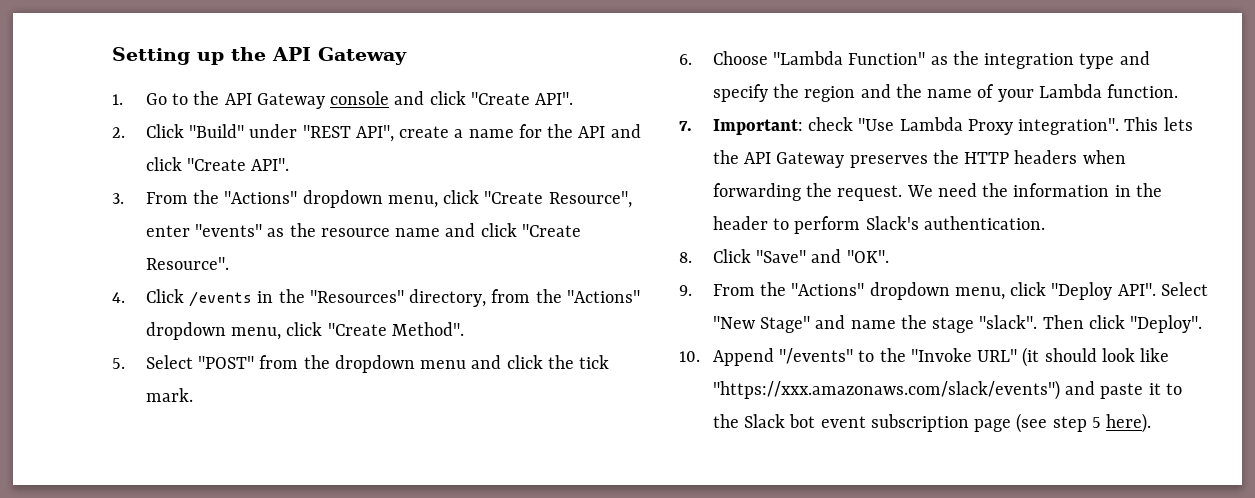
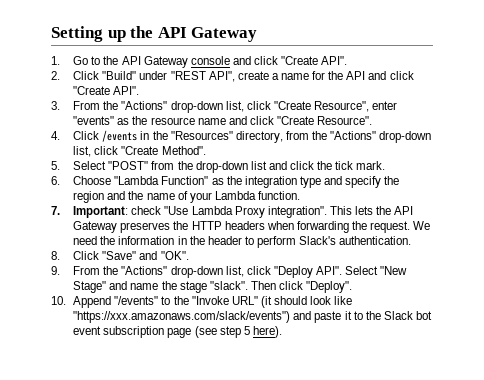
- 3. From the "Actions" dropdown menu, click "Create Resource", enter "events" as the resource name and click "Create Resource".
+ 3. From the "Actions" drop-down list, click "Create Resource", enter "events" as the resource name and click "Create Resource".
- 4. Click /events in the "Resources" directory, from the "Actions" dropdown menu, click "Create Method".
+ 4. Click /events in the "Resources" directory, from the "Actions" drop-down list, click "Create Method".
- 5. Select "POST" from the dropdown menu and click the tick mark.
+ 5. Select "POST" from the drop-down list and click the tick mark.
- 9. From the "Actions" dropdown menu, click "Deploy API".
+ 9. From the "Actions" drop-down list, click "Deploy API".

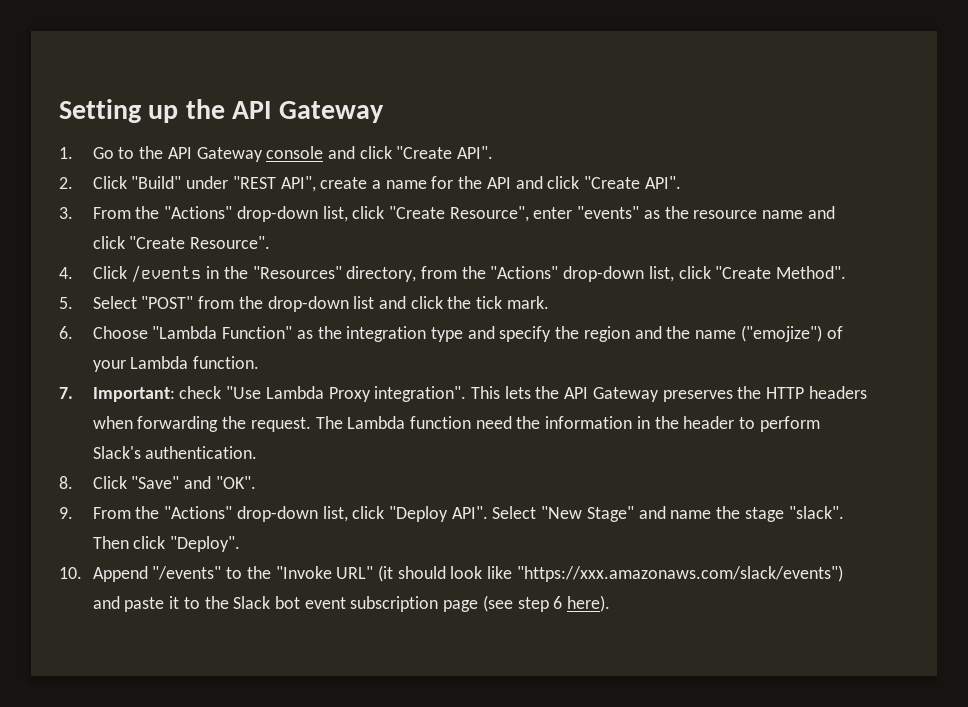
- 6. Choose "Lambda Function" as the integration type and specify the region and the name of your Lambda function.
+ 6. Choose "Lambda Function" as the integration type and specify the region and the name ("emojize") of your Lambda function.
- We need the information in the header to perform Slack's authentication.
+ The Lambda function need the information in the header to perform Slack's authentication.
- 10. Append "/events" to the "Invoke URL" (it should look like "https://xxx.amazonaws.com/slack/events") and paste it to the Slack bot event subscription page (see step 5 here).
+ 10. Append "/events" to the "Invoke URL" (it should look like "https://xxx.amazonaws.com/slack/events") and paste it to the Slack bot event subscription page (see step 6 here).

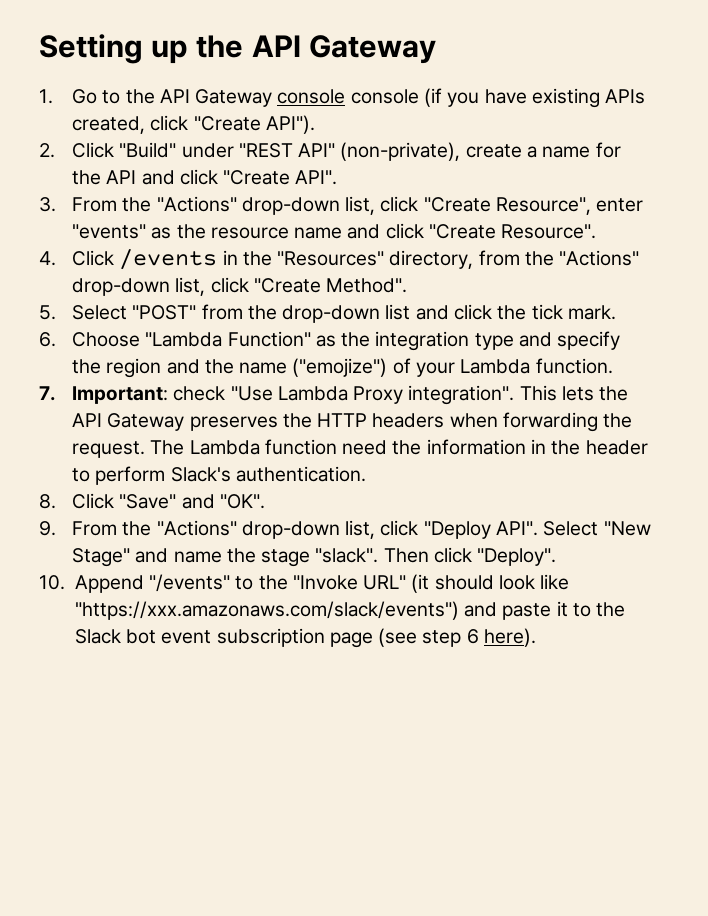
- 1. Go to the API Gateway console and click "Create API".
+ 1. Go to the API Gateway console console (if you have existing APIs created, click "Create API").
- 2. Click "Build" under "REST API", create a name for the API and click "Create API".
+ 2. Click "Build" under "REST API" (non-private), create a name for the API and click "Create API".

